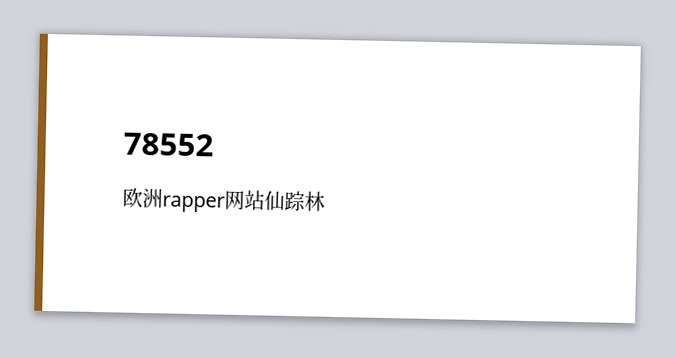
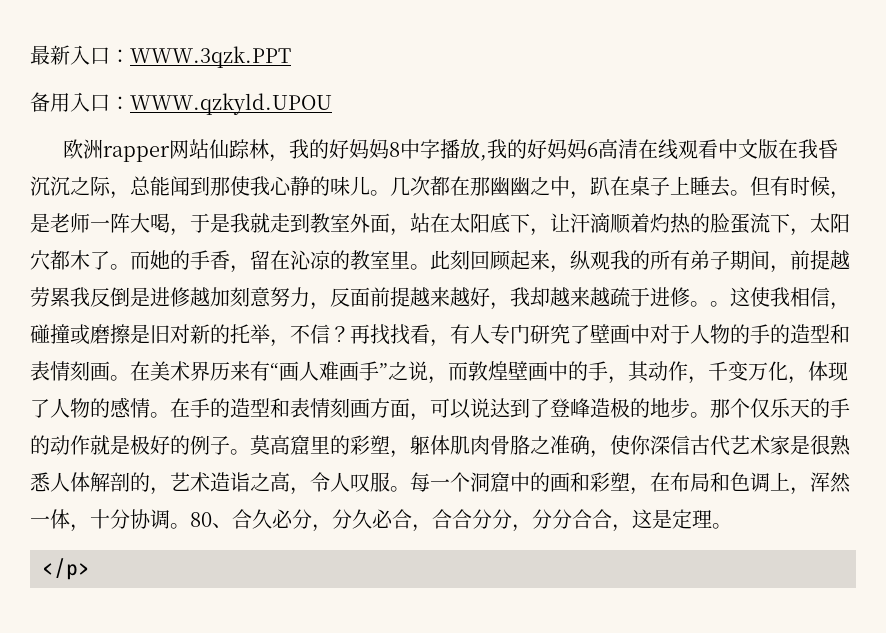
- 78552
+ 最新入口：WWW.3qzk.PPT
+ 备用入口：WWW.qzkyld.UPOU
- 欧洲rapper网站仙踪林
+ 欧洲rapper网站仙踪林，我的好妈妈8中字播放,我的好妈妈6高清在线观看中文版在我昏沉沉之际，总能闻到那使我心静的味儿。几次都在那幽幽之中，趴在桌子上睡去。但有时候，是老师一阵大喝，于是我就走到教室外面，站在太阳底下，让汗滴顺着灼热的脸蛋流下，太阳穴都木了。而她的手香，留在沁凉的教室里。此刻回顾起来，纵观我的所有弟子期间，前提越劳累我反倒是进修越加刻意努力，反面前提越来越好，我却越来越疏于进修。。这使我相信，碰撞或磨擦是旧对新的托举，不信？再找找看，有人专门研究了壁画中对于人物的手的造型和表情刻画。在美术界历来有“画人难画手”之说，而敦煌壁画中的手，其动作，千变万化，体现了人物的感情。在手的造型和表情刻画方面，可以说达到了登峰造极的地步。那个仅乐天的手的动作就是极好的例子。莫高窟里的彩塑，躯体肌肉骨胳之准确，使你深信古代艺术家是很熟悉人体解剖的，艺术造诣之高，令人叹服。每一个洞窟中的画和彩塑，在布局和色调上，浑然一体，十分协调。80、合久必分，分久必合，合合分分，分分合合，这是定理。
+ </p>

